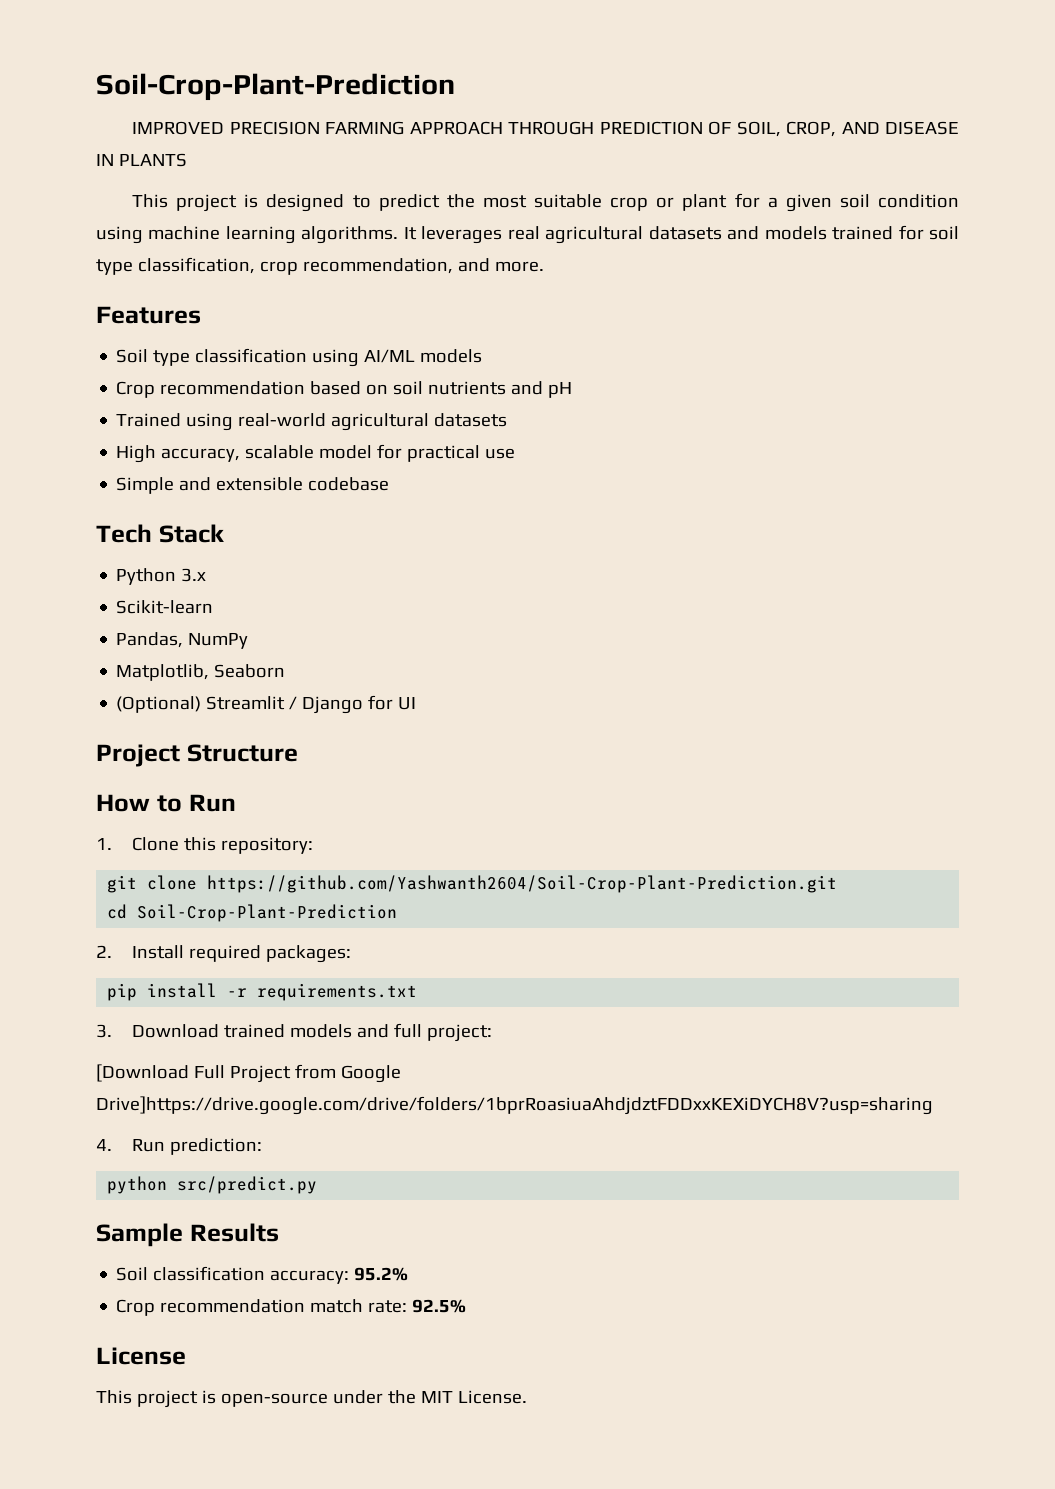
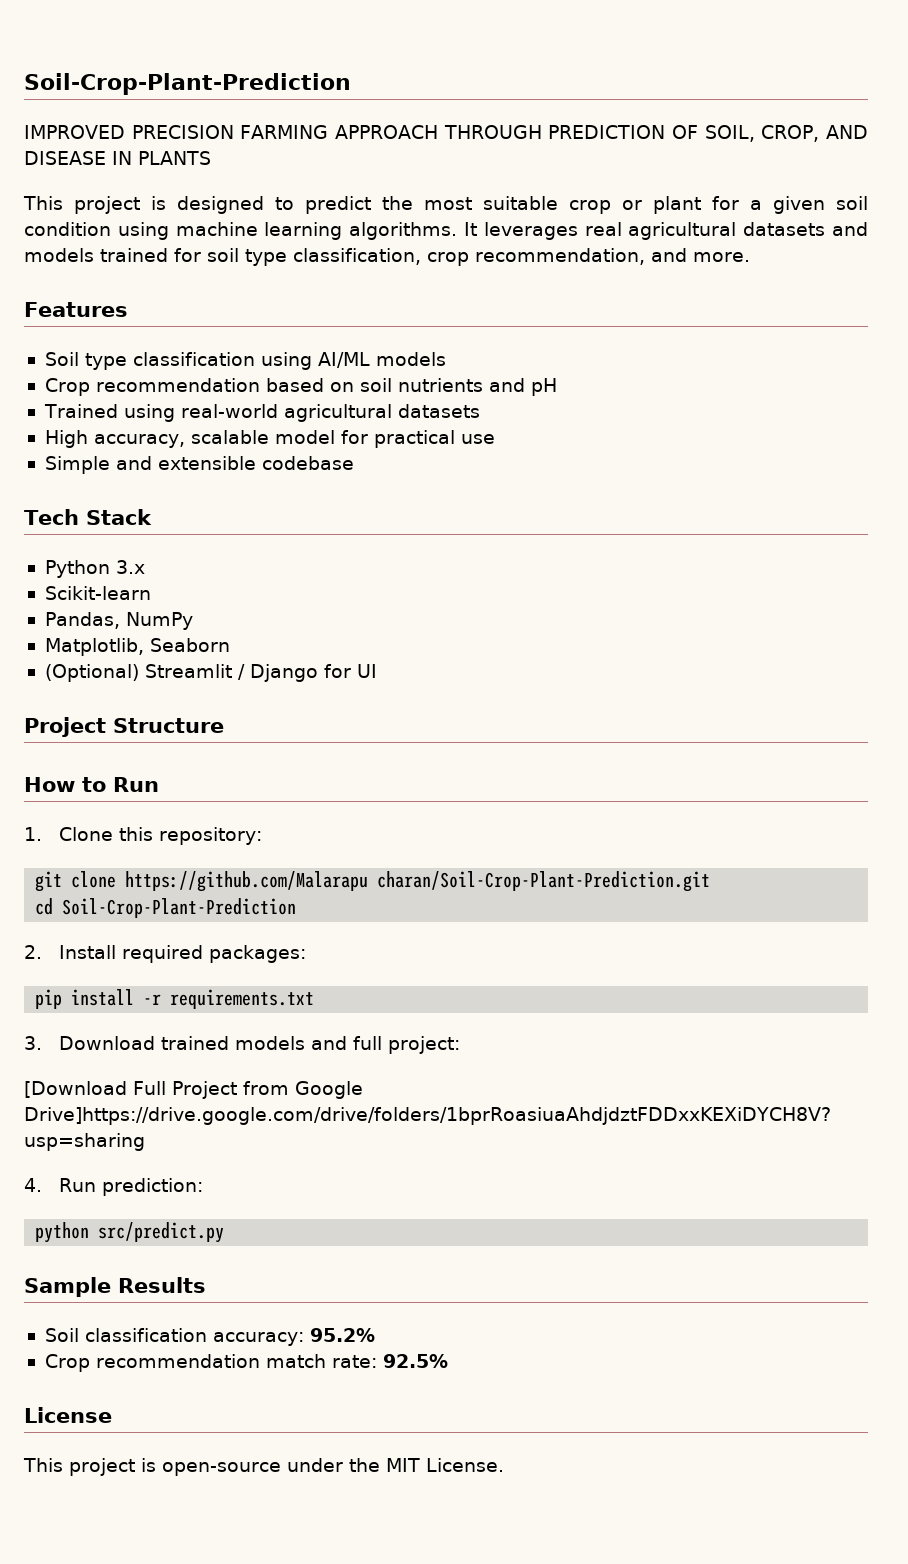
- git clone https://github.com/Yashwanth2604/Soil-Crop-Plant-Prediction.git
+ git clone https://github.com/Malarapu charan/Soil-Crop-Plant-Prediction.git

